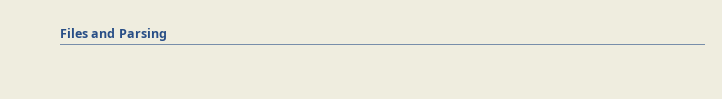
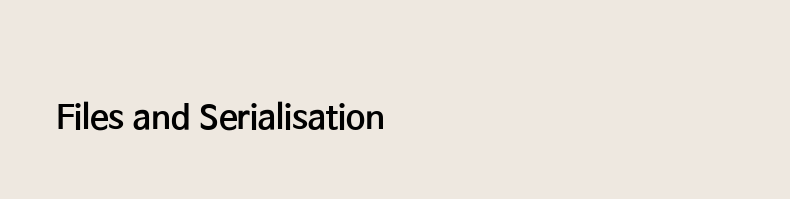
- Files and Parsing
+ Files and Serialisation

